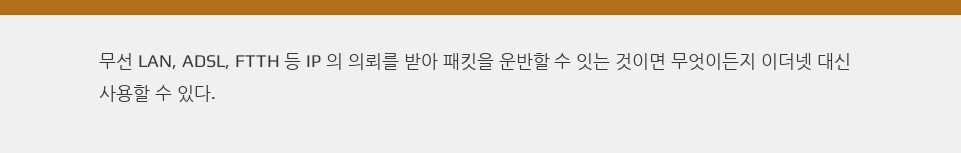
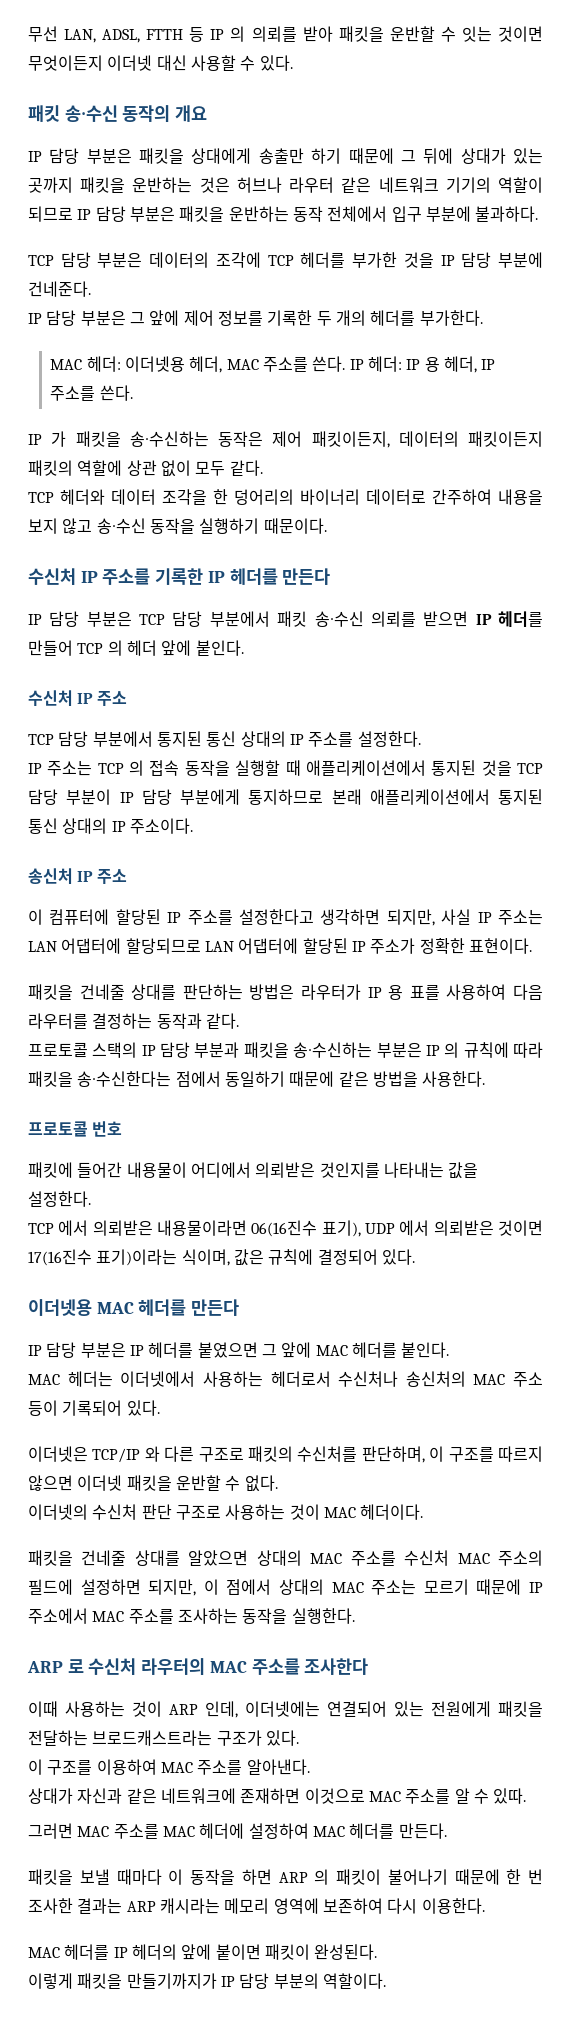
+ 패킷 송∙수신 동작의 개요
+ IP 담당 부분은 패킷을 상대에게 송출만 하기 때문에 그 뒤에 상대가 있는 곳까지 패킷을 운반하는 것은 허브나 라우터 같은 네트워크 기기의 역할이 되므로 IP 담당 부분은 패킷을 운반하는 동작 전체에서 입구 부분에 불과하다.
+ TCP 담당 부분은 데이터의 조각에 TCP 헤더를 부가한 것을 IP 담당 부분에 건네준다.
+ IP 담당 부분은 그 앞에 제어 정보를 기록한 두 개의 헤더를 부가한다.
+ MAC 헤더: 이더넷용 헤더, MAC 주소를 쓴다. IP 헤더: IP 용 헤더, IP 주소를 쓴다.
+ IP 가 패킷을 송∙수신하는 동작은 제어 패킷이든지, 데이터의 패킷이든지 패킷의 역할에 상관 없이 모두 같다.
+ TCP 헤더와 데이터 조각을 한 덩어리의 바이너리 데이터로 간주하여 내용을 보지 않고 송∙수신 동작을 실행하기 때문이다.
+ 수신처 IP 주소를 기록한 IP 헤더를 만든다
+ IP 담당 부분은 TCP 담당 부분에서 패킷 송∙수신 의뢰를 받으면 IP 헤더를 만들어 TCP 의 헤더 앞에 붙인다.
+ 수신처 IP 주소
+ TCP 담당 부분에서 통지된 통신 상대의 IP 주소를 설정한다.
+ IP 주소는 TCP 의 접속 동작을 실행할 때 애플리케이션에서 통지된 것을 TCP 담당 부분이 IP 담당 부분에게 통지하므로 본래 애플리케이션에서 통지된 통신 상대의 IP 주소이다.
+ 송신처 IP 주소
+ 이 컴퓨터에 할당된 IP 주소를 설정한다고 생각하면 되지만, 사실 IP 주소는 LAN 어댑터에 할당되므로 LAN 어댑터에 할당된 IP 주소가 정확한 표현이다.
+ 패킷을 건네줄 상대를 판단하는 방법은 라우터가 IP 용 표를 사용하여 다음 라우터를 결정하는 동작과 같다.
+ 프로토콜 스택의 IP 담당 부분과 패킷을 송∙수신하는 부분은 IP 의 규칙에 따라 패킷을 송∙수신한다는 점에서 동일하기 때문에 같은 방법을 사용한다.
+ 프로토콜 번호
+ 패킷에 들어간 내용물이 어디에서 의뢰받은 것인지를 나타내는 값을 설정한다.
+ TCP 에서 의뢰받은 내용물이라면 06(16진수 표기), UDP 에서 의뢰받은 것이면 17(16진수 표기)이라는 식이며, 값은 규칙에 결정되어 있다.
+ 이더넷용 MAC 헤더를 만든다
+ IP 담당 부분은 IP 헤더를 붙였으면 그 앞에 MAC 헤더를 붙인다.
+ MAC 헤더는 이더넷에서 사용하는 헤더로서 수신처나 송신처의 MAC 주소 등이 기록되어 있다.
+ 이더넷은 TCP/IP 와 다른 구조로 패킷의 수신처를 판단하며, 이 구조를 따르지 않으면 이더넷 패킷을 운반할 수 없다.
+ 이더넷의 수신처 판단 구조로 사용하는 것이 MAC 헤더이다.
+ 패킷을 건네줄 상대를 알았으면 상대의 MAC 주소를 수신처 MAC 주소의 필드에 설정하면 되지만, 이 점에서 상대의 MAC 주소는 모르기 때문에 IP 주소에서 MAC 주소를 조사하는 동작을 실행한다.
+ ARP 로 수신처 라우터의 MAC 주소를 조사한다
+ 이때 사용하는 것이 ARP 인데, 이더넷에는 연결되어 있는 전원에게 패킷을 전달하는 브로드캐스트라는 구조가 있다.
+ 이 구조를 이용하여 MAC 주소를 알아낸다.
+ 상대가 자신과 같은 네트워크에 존재하면 이것으로 MAC 주소를 알 수 있따.
+ 그러면 MAC 주소를 MAC 헤더에 설정하여 MAC 헤더를 만든다.
+ 패킷을 보낼 때마다 이 동작을 하면 ARP 의 패킷이 불어나기 때문에 한 번 조사한 결과는 ARP 캐시라는 메모리 영역에 보존하여 다시 이용한다.
+ MAC 헤더를 IP 헤더의 앞에 붙이면 패킷이 완성된다.
+ 이렇게 패킷을 만들기까지가 IP 담당 부분의 역할이다.

